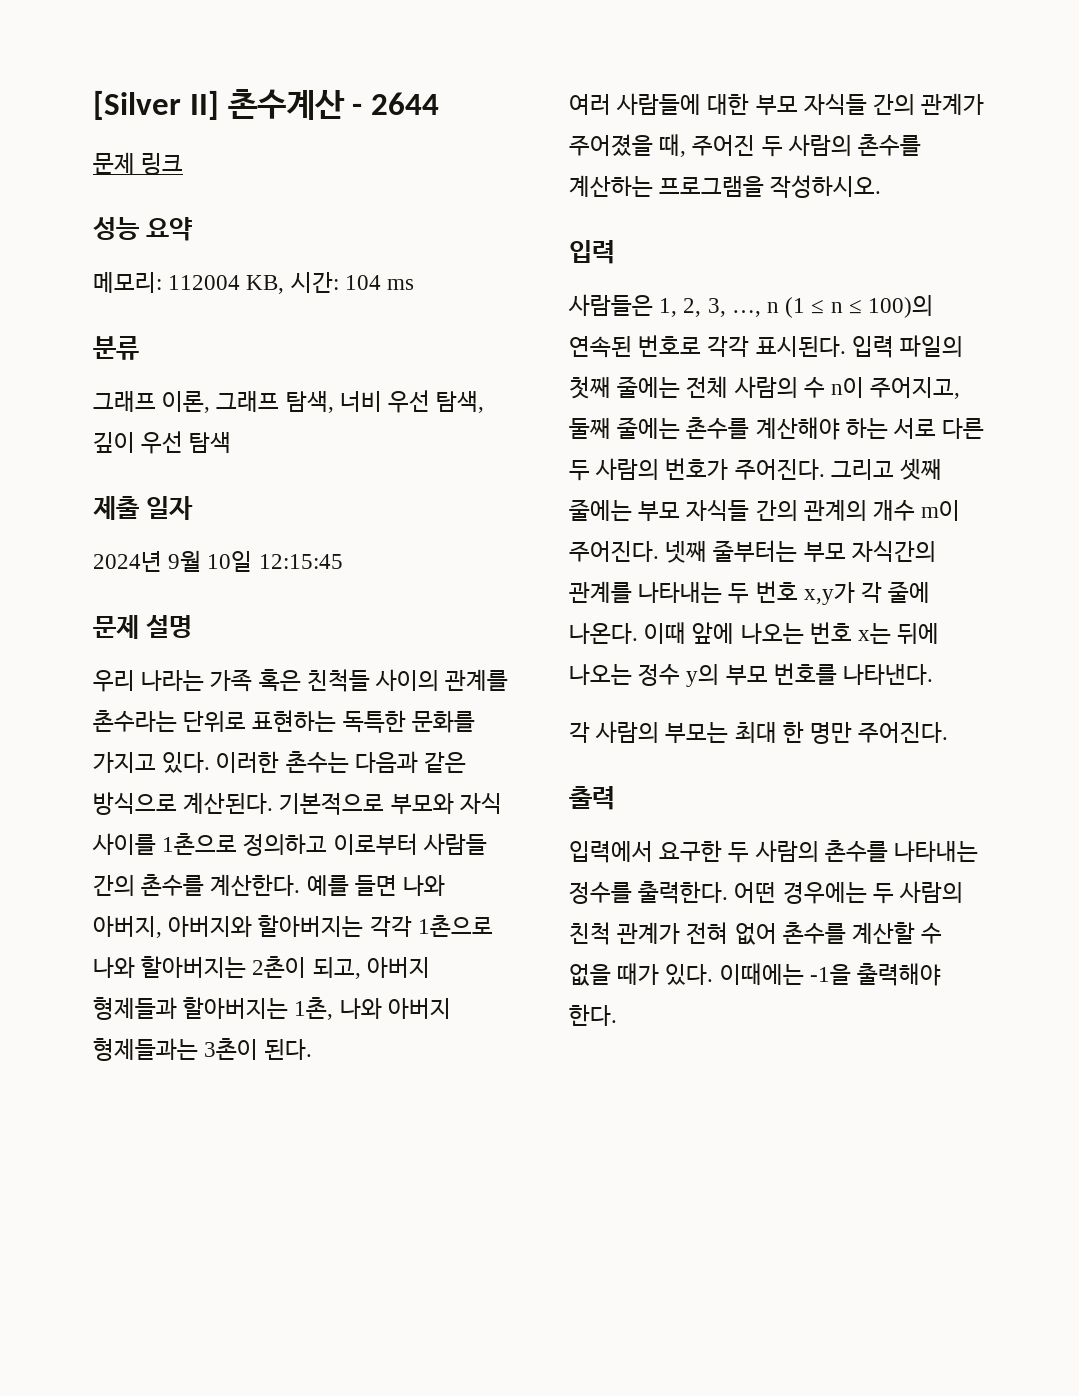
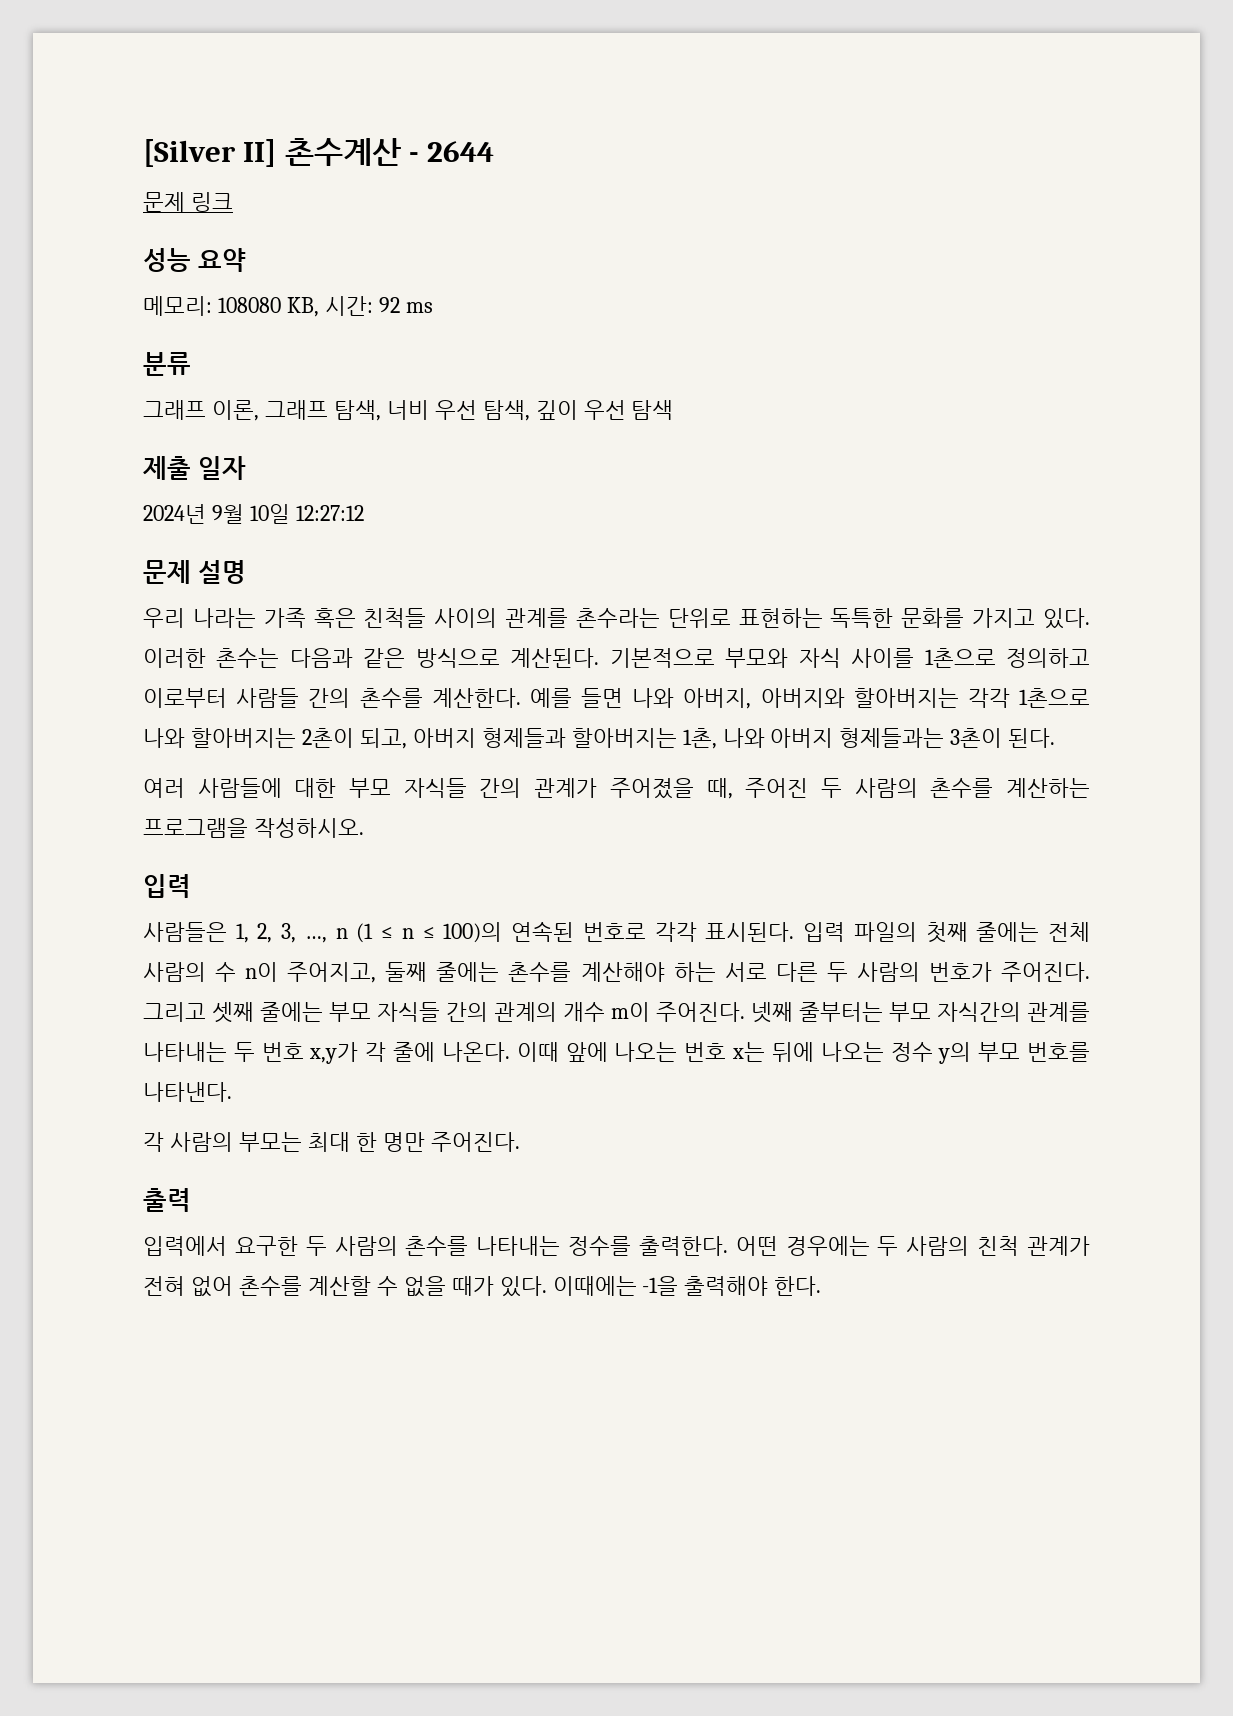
- 메모리: 112004 KB, 시간: 104 ms
+ 메모리: 108080 KB, 시간: 92 ms
- 2024년 9월 10일 12:15:45
+ 2024년 9월 10일 12:27:12

